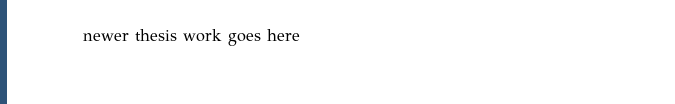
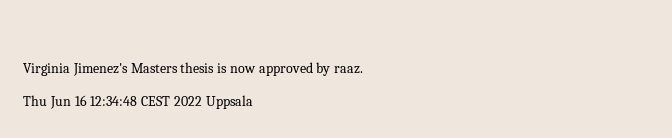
- newer thesis work goes here
+ Virginia Jimenez's Masters thesis is now approved by raaz.
+ Thu Jun 16 12:34:48 CEST 2022 Uppsala

